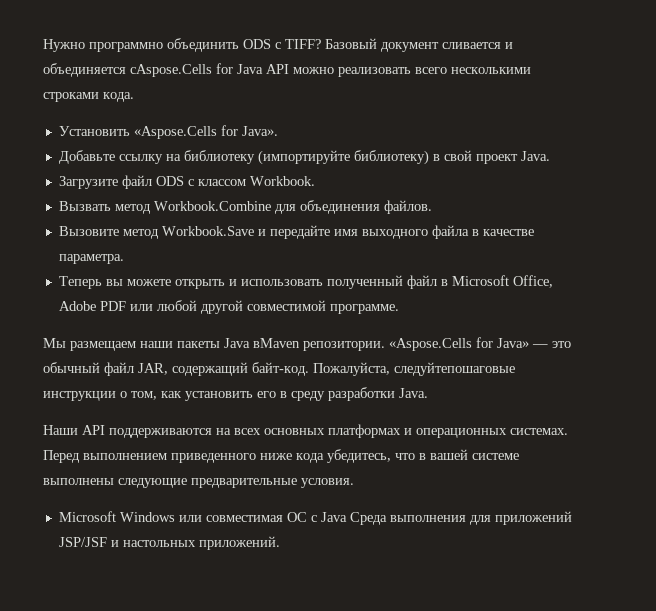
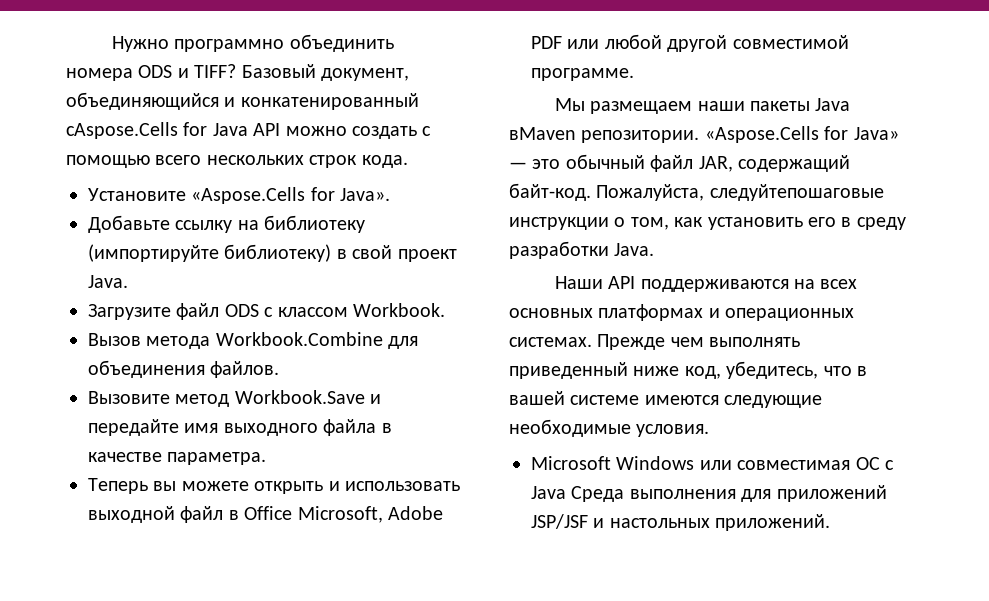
- Нужно программно объединить ODS с TIFF? Базовый документ сливается и объединяется сAspose.Cells for Java API можно реализовать всего несколькими строками кода.
+ Нужно программно объединить номера ODS и TIFF? Базовый документ, объединяющийся и конкатенированный сAspose.Cells for Java API можно создать с помощью всего нескольких строк кода.
- Установить «Aspose.Cells for Java».
+ Установите «Aspose.Cells for Java».
- Вызвать метод Workbook.Combine для объединения файлов.
+ Вызов метода Workbook.Combine для объединения файлов.
- Теперь вы можете открыть и использовать полученный файл в Microsoft Office, Adobe PDF или любой другой совместимой программе.
+ Теперь вы можете открыть и использовать выходной файл в Office Microsoft, Adobe PDF или любой другой совместимой программе.
- Перед выполнением приведенного ниже кода убедитесь, что в вашей системе выполнены следующие предварительные условия.
+ Прежде чем выполнять приведенный ниже код, убедитесь, что в вашей системе имеются следующие необходимые условия.

